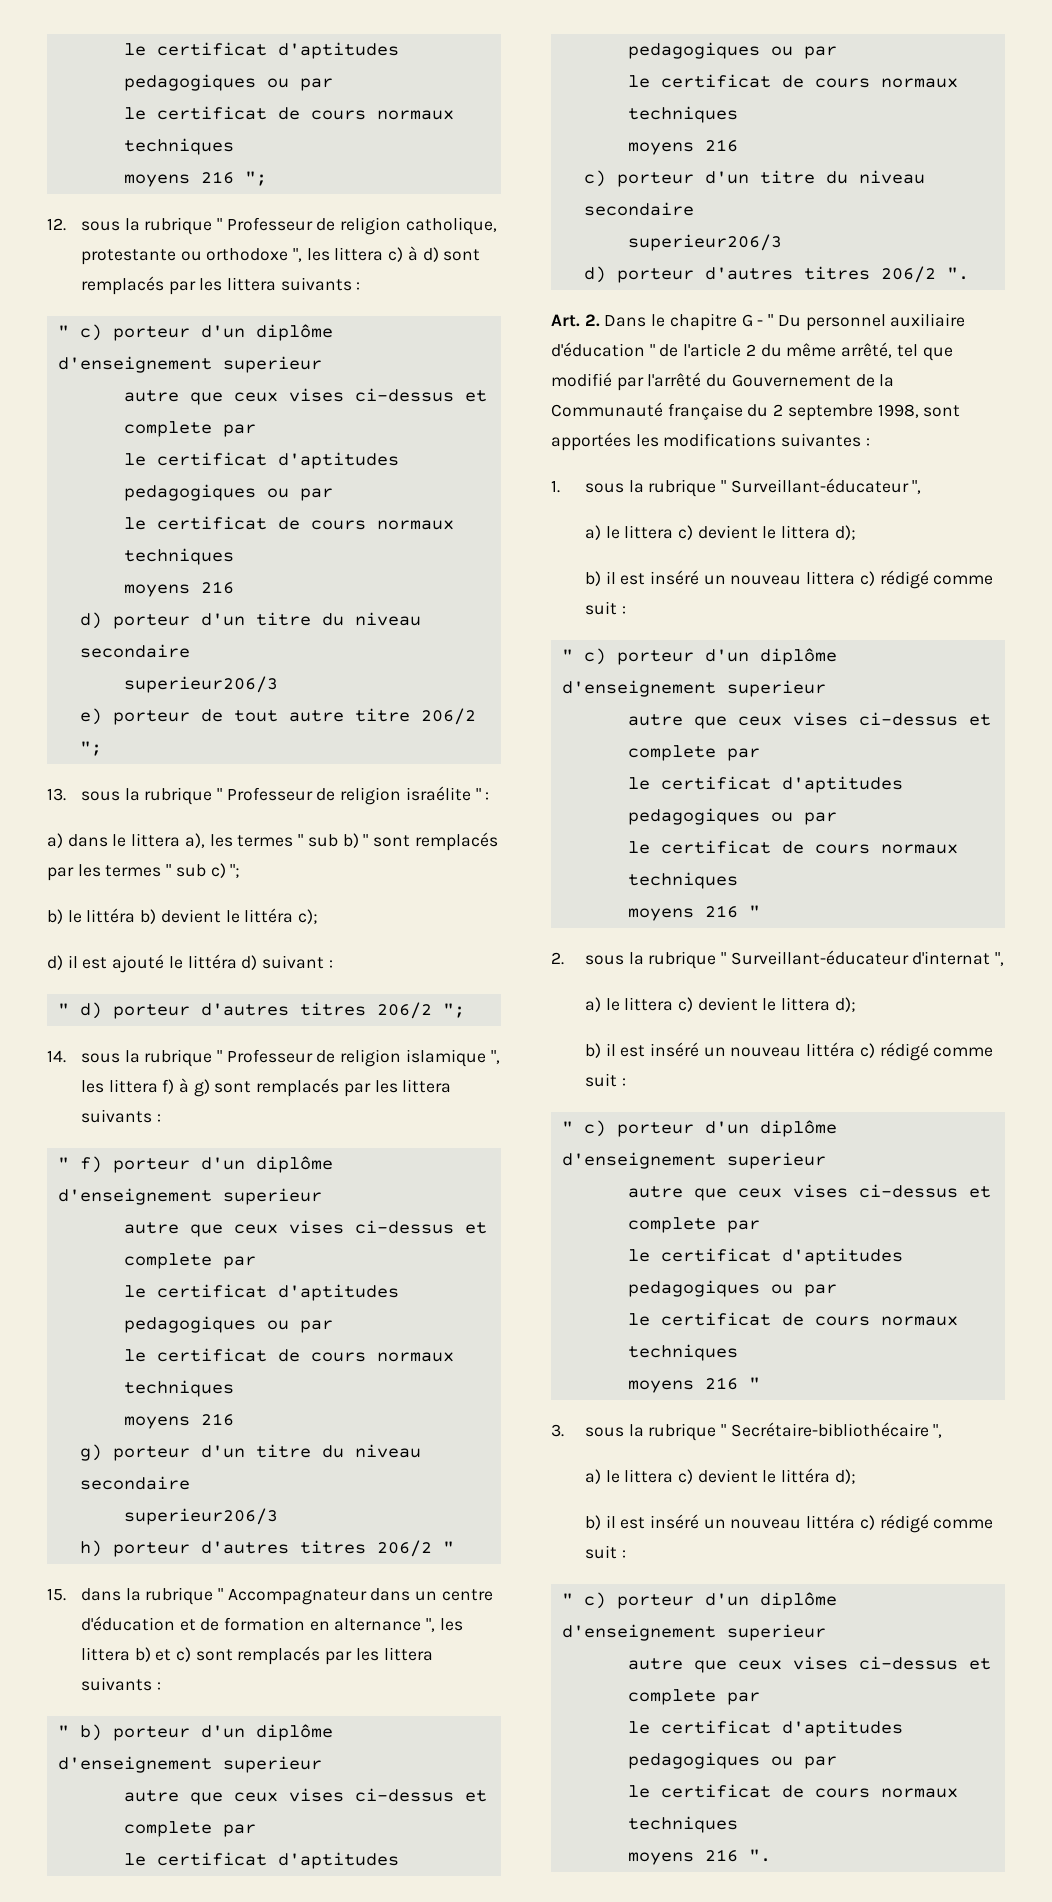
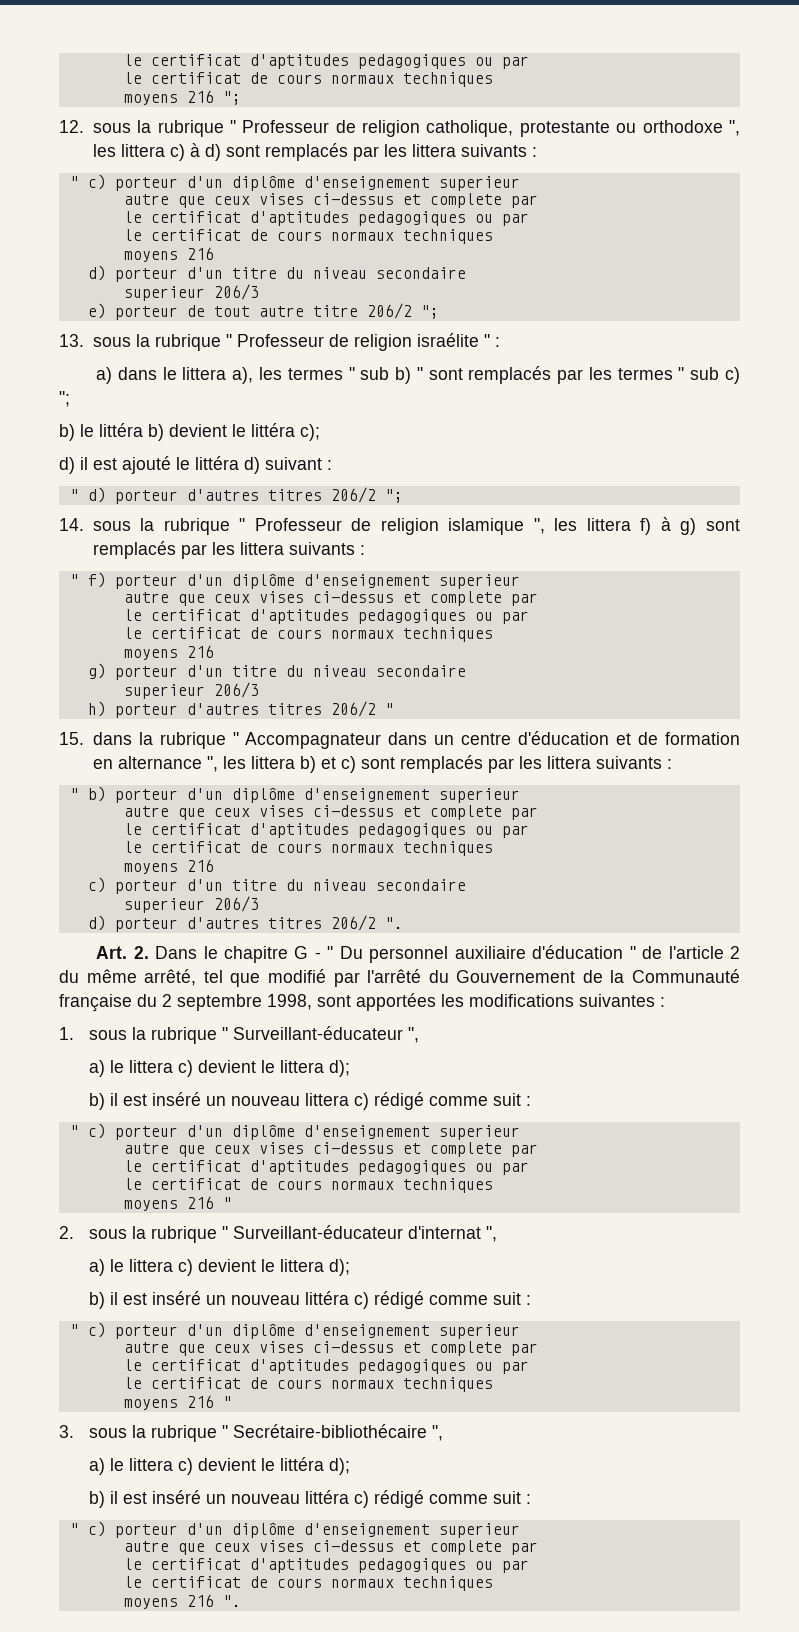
  d) porteur d'un titre du niveau secondaire
- superieur206/3
+ superieur 206/3
  g) porteur d'un titre du niveau secondaire
- superieur206/3
+ superieur 206/3
  c) porteur d'un titre du niveau secondaire
- superieur206/3
+ superieur 206/3

